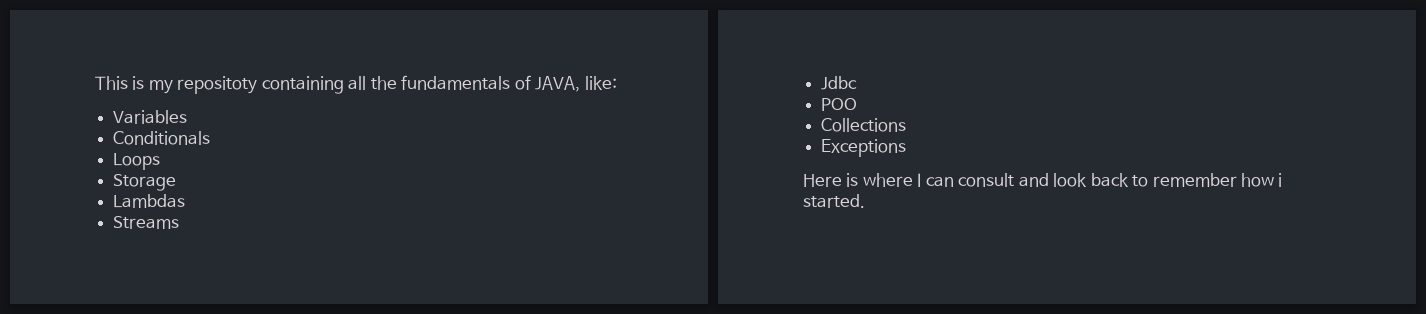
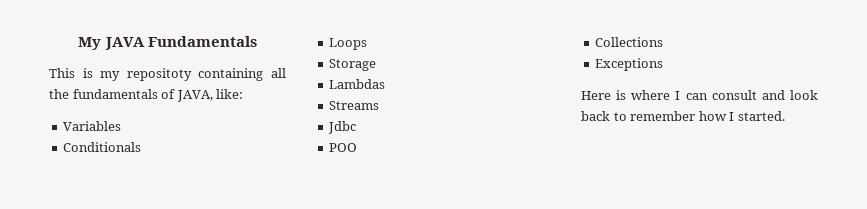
+ My JAVA Fundamentals
- Here is where I can consult and look back to remember how i started.
+ Here is where I can consult and look back to remember how I started.

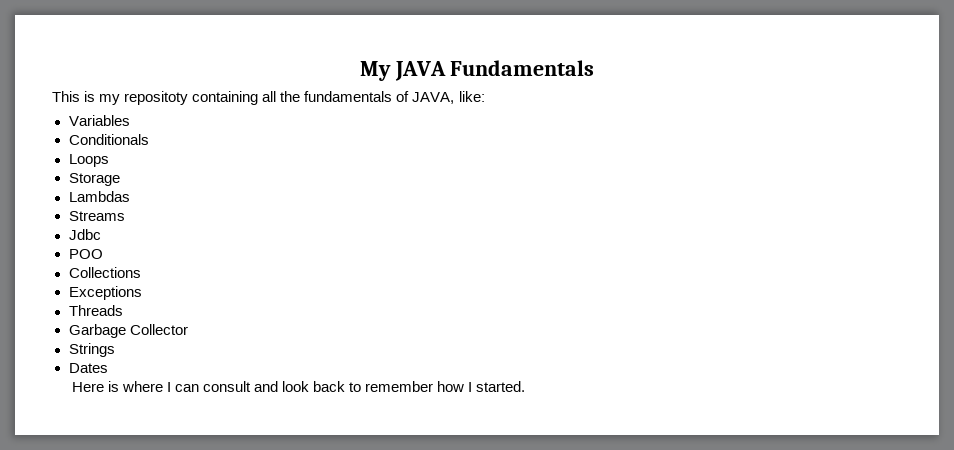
+ Threads
+ Garbage Collector
+ Strings
+ Dates

